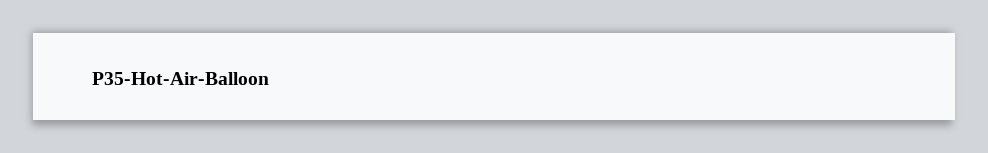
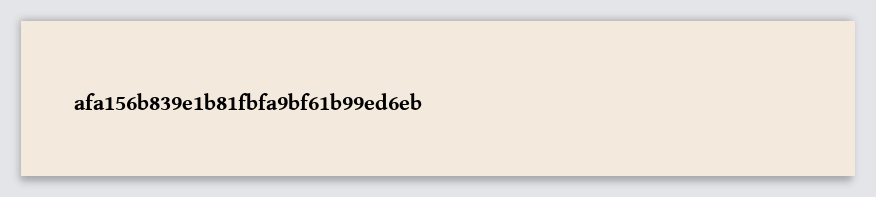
- P35-Hot-Air-Balloon
+ afa156b839e1b81fbfa9bf61b99ed6eb

